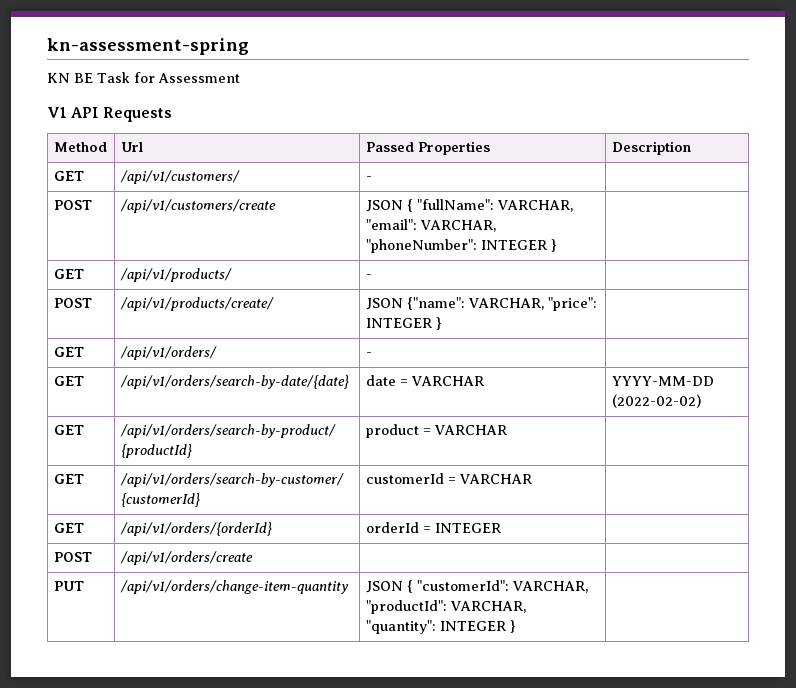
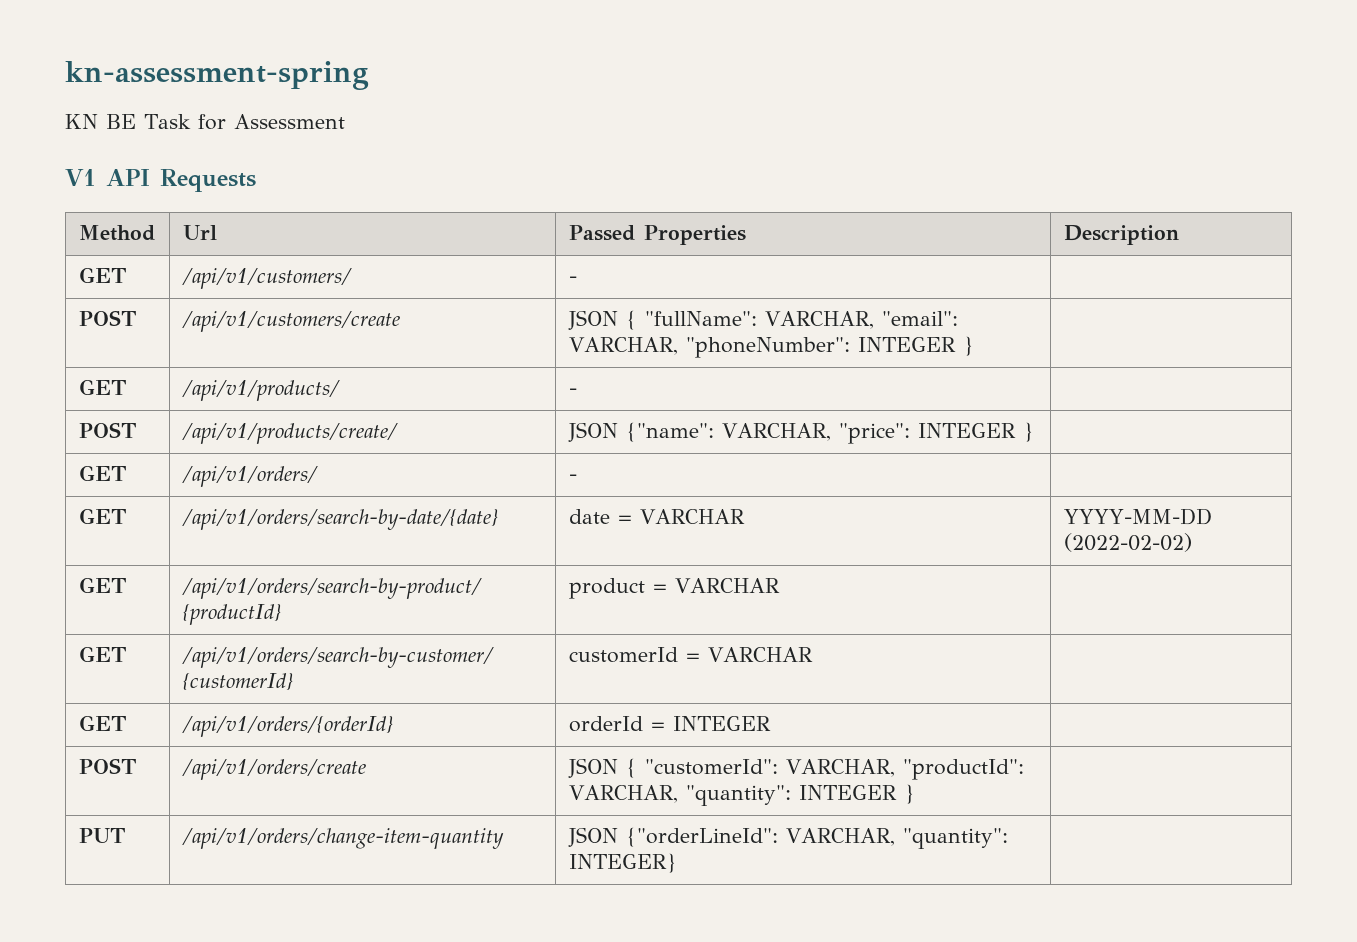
- POST | /api/v1/orders/create | |
- PUT | /api/v1/orders/change-item-quantity | JSON { "customerId": VARCHAR, "productId": VARCHAR, "quantity": INTEGER } |
+ POST | /api/v1/orders/create | JSON { "customerId": VARCHAR, "productId": VARCHAR, "quantity": INTEGER } |
+ PUT | /api/v1/orders/change-item-quantity | JSON {"orderLineId": VARCHAR, "quantity": INTEGER} |

